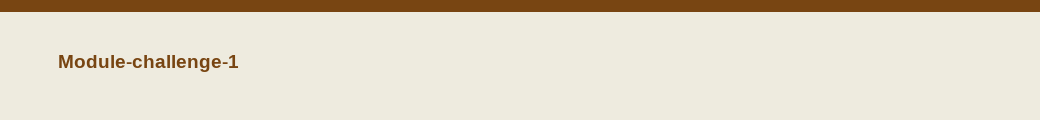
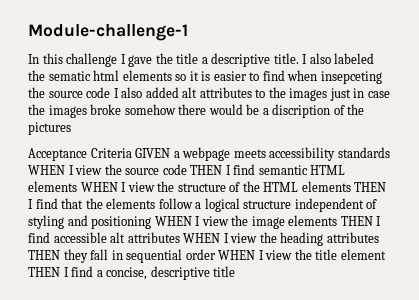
+ In this challenge I gave the title a descriptive title. I also labeled the sematic html elements so it is easier to find when insepceting the source code I also added alt attributes to the images just in case the images broke somehow there would be a discription of the pictures
+ Acceptance Criteria GIVEN a webpage meets accessibility standards WHEN I view the source code THEN I find semantic HTML elements WHEN I view the structure of the HTML elements THEN I find that the elements follow a logical structure independent of styling and positioning WHEN I view the image elements THEN I find accessible alt attributes WHEN I view the heading attributes THEN they fall in sequential order WHEN I view the title element THEN I find a concise, descriptive title

